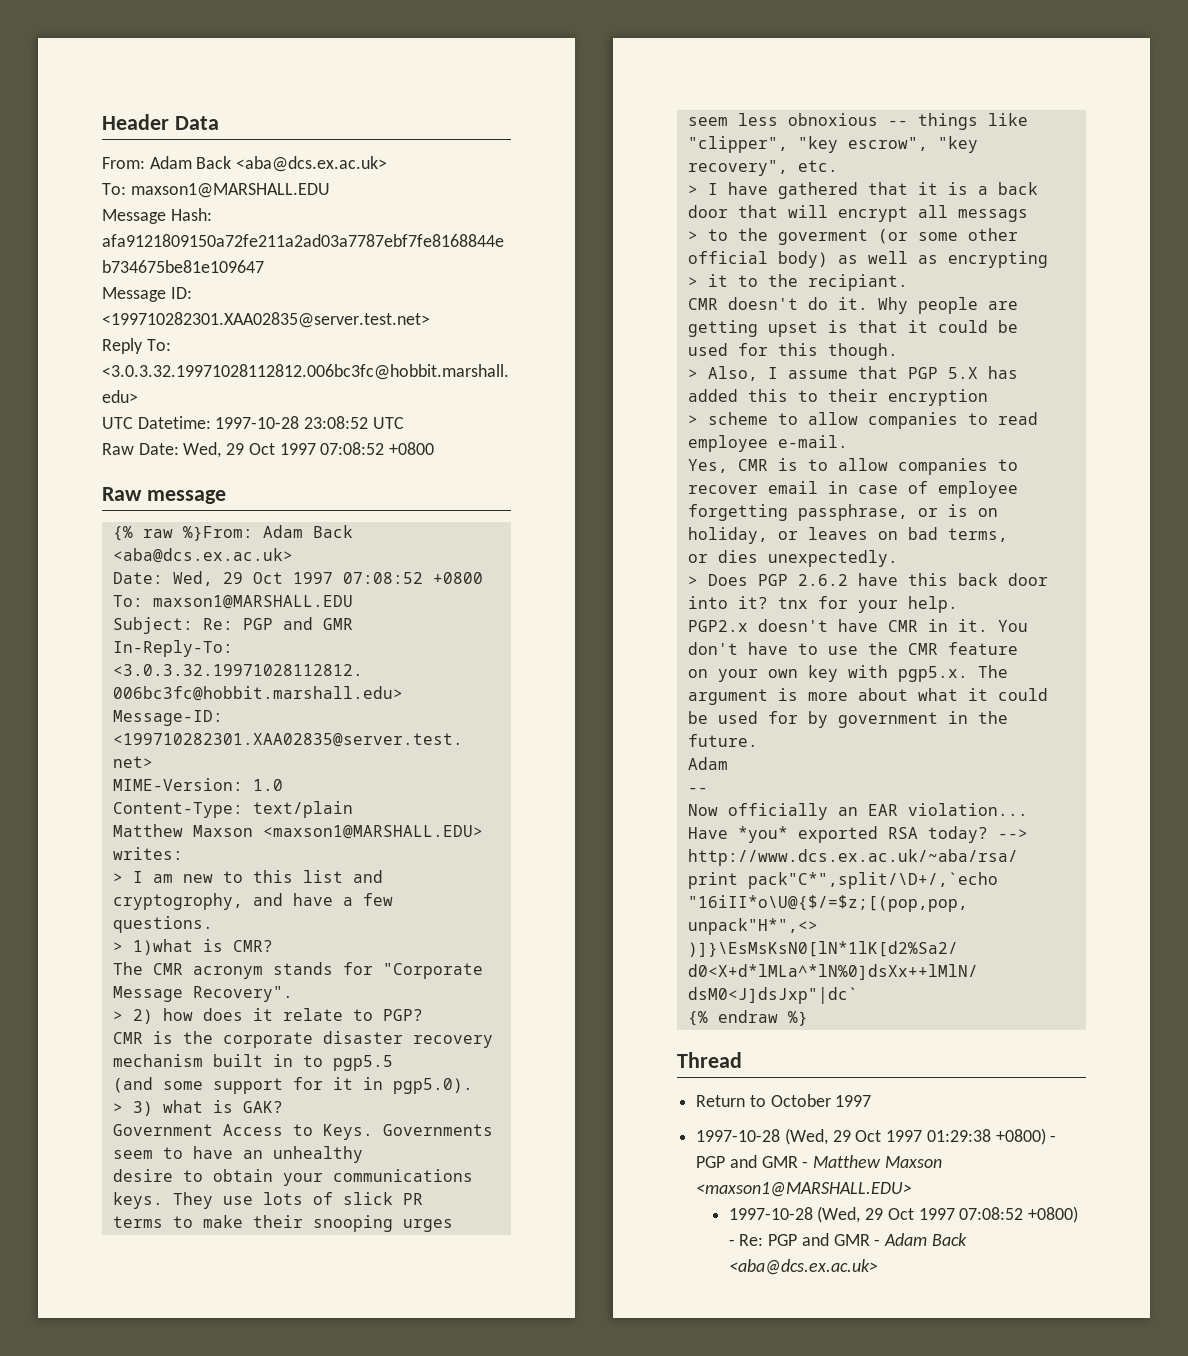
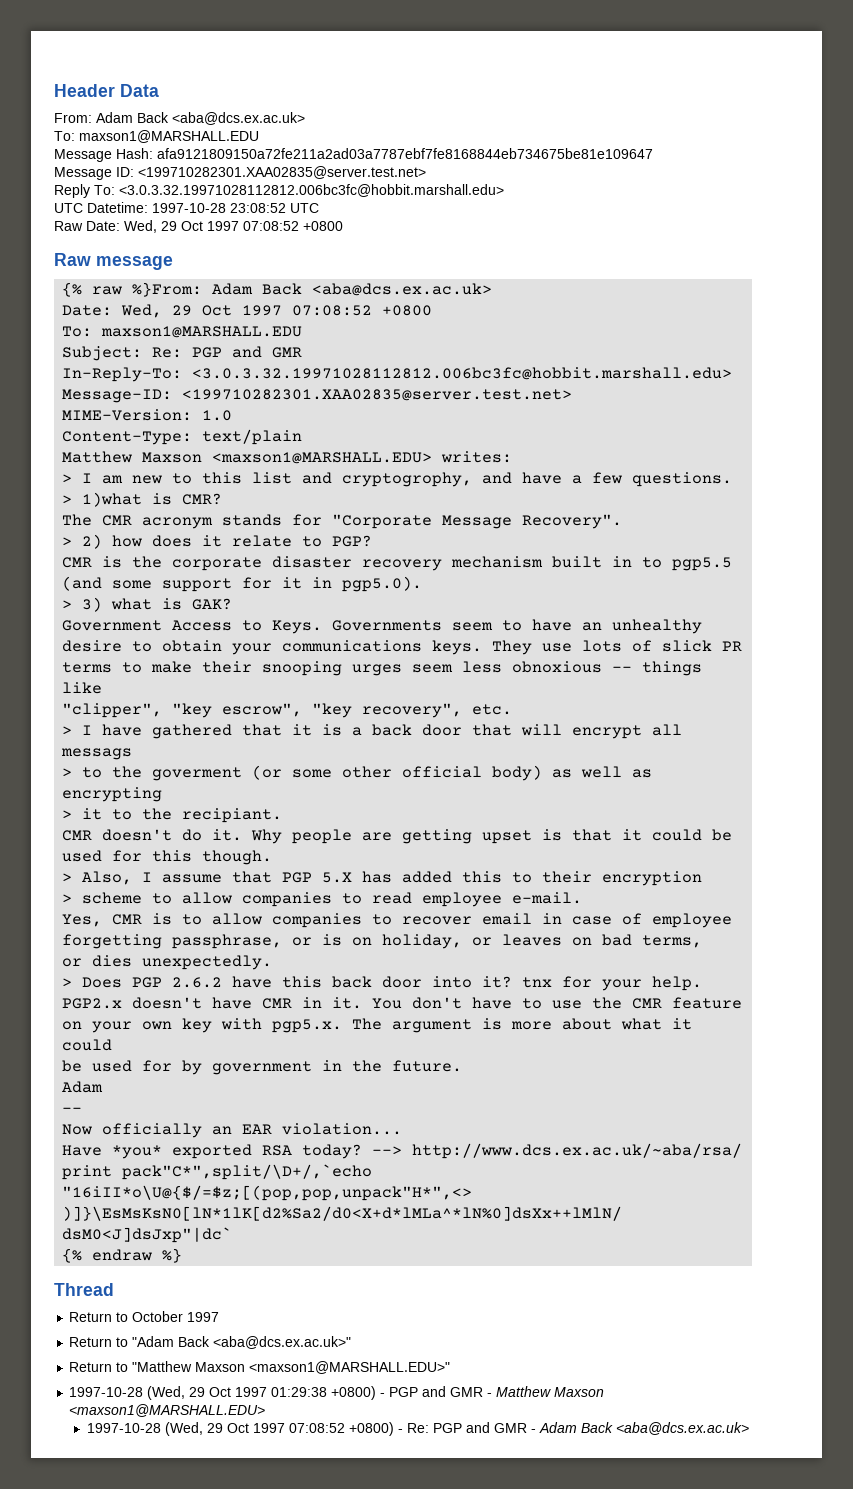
+ Return to "Adam Back <aba@dcs.ex.ac.uk>"
+ Return to "Matthew Maxson <maxson1@MARSHALL.EDU>"

